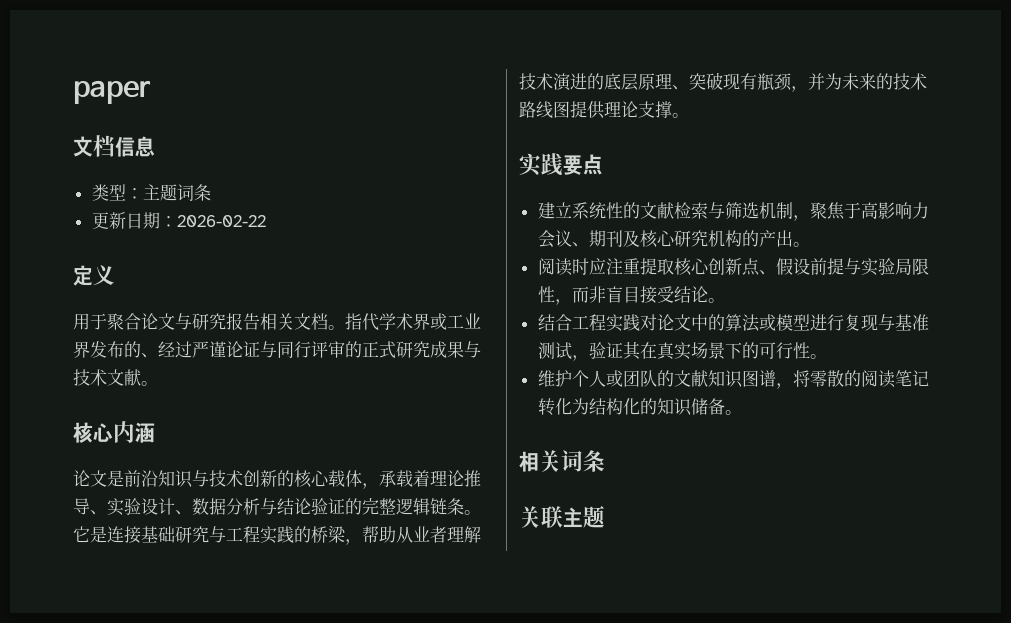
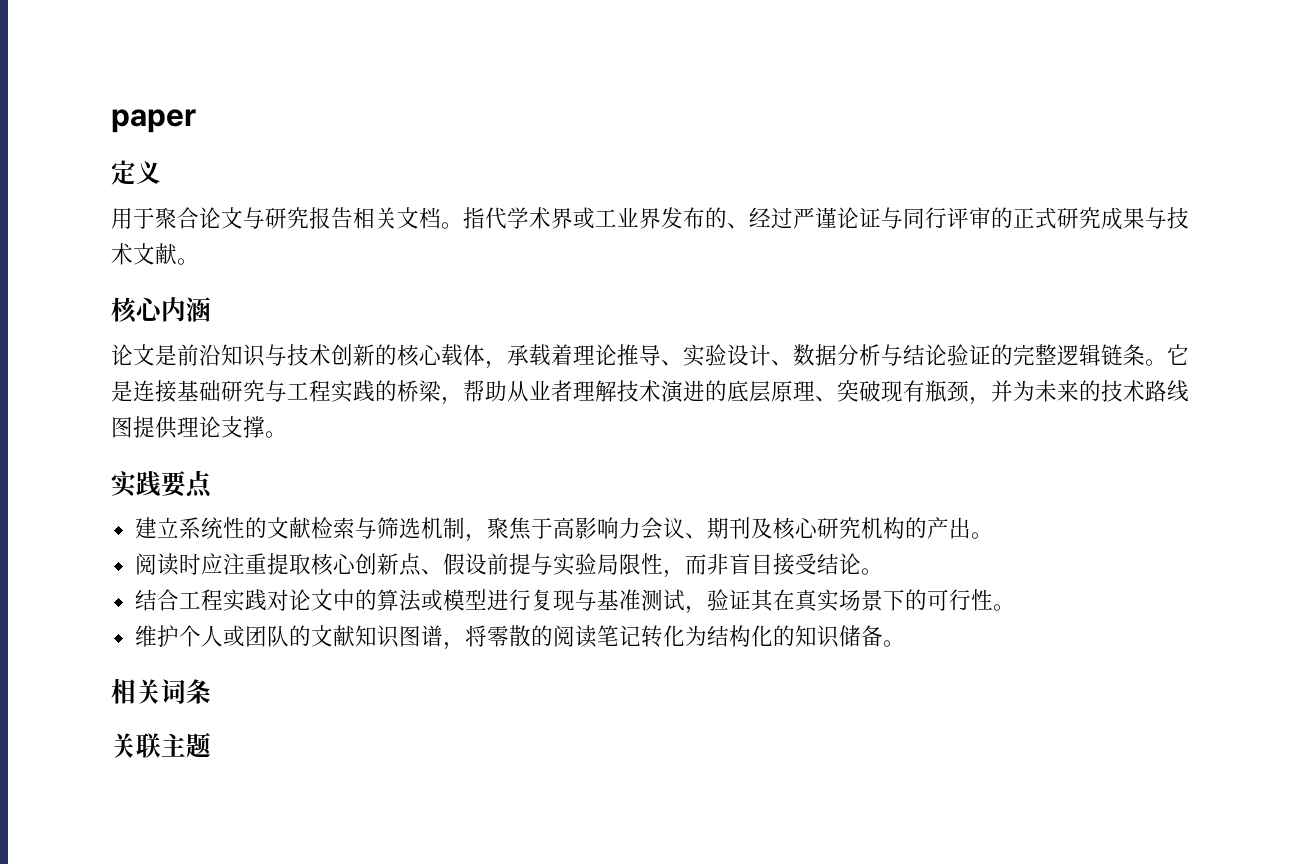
- 文档信息
- 类型：主题词条
- 更新日期：2026-02-22

